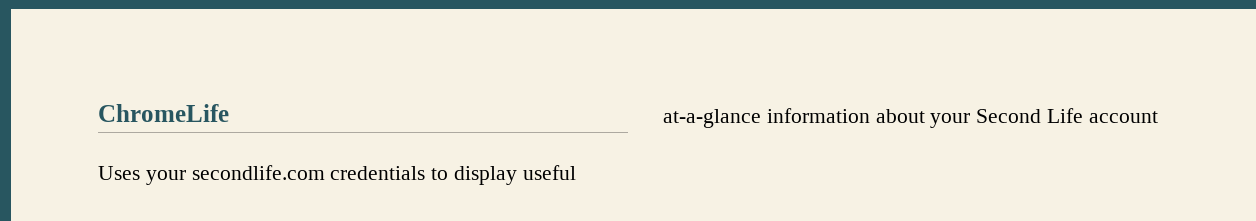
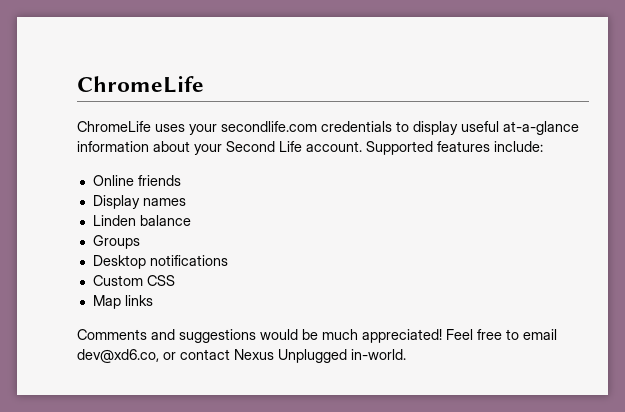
- Uses your secondlife.com credentials to display useful at-a-glance information about your Second Life account
+ ChromeLife uses your secondlife.com credentials to display useful at-a-glance information about your Second Life account. Supported features include:
+ Online friends
+ Display names
+ Linden balance
+ Groups
+ Desktop notifications
+ Custom CSS
+ Map links
+ Comments and suggestions would be much appreciated! Feel free to email dev@xd6.co, or contact Nexus Unplugged in-world.

